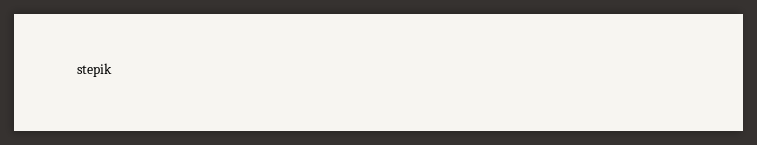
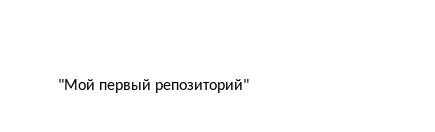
- stepik
+ "Мой первый репозиторий"

